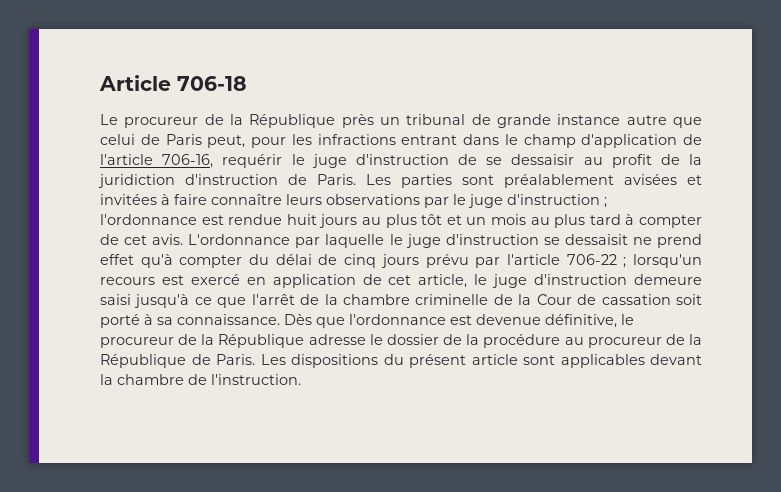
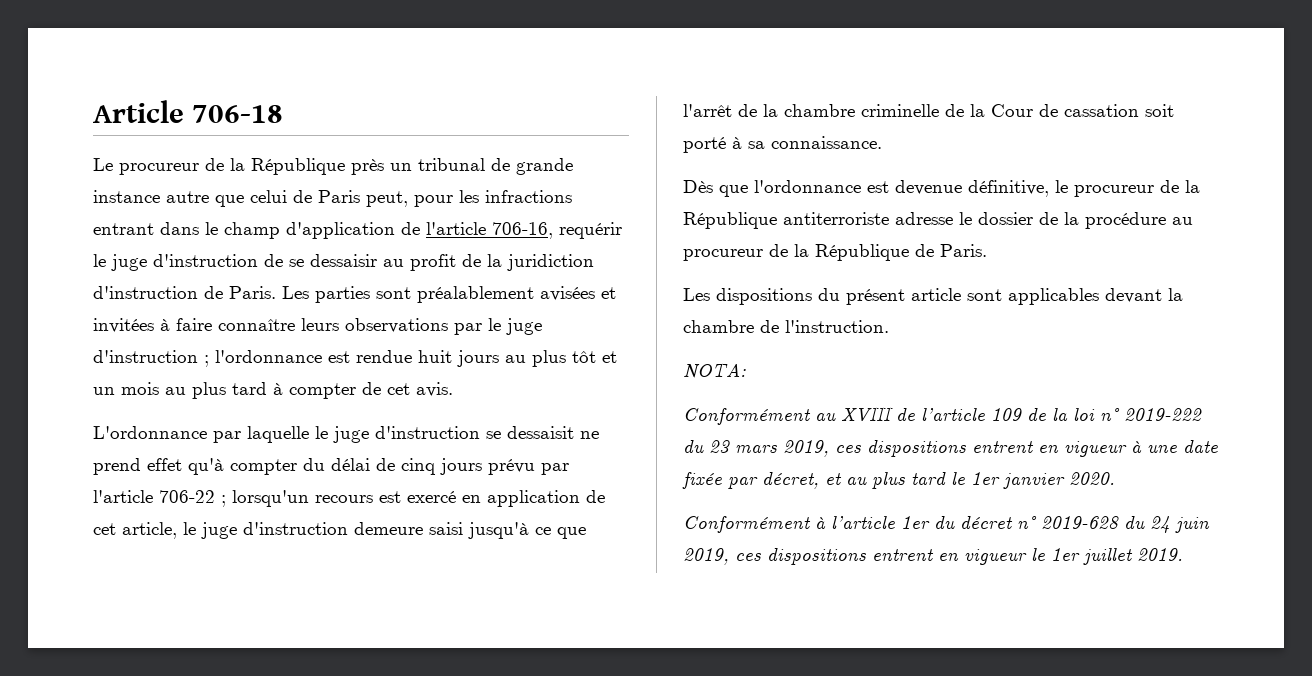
- l'ordonnance est rendue huit jours au plus tôt et un mois au plus tard à compter de cet avis. L'ordonnance par laquelle le juge d'instruction se dessaisit ne prend effet qu'à compter du délai de cinq jours prévu par l'article 706-22 ;
+ l'ordonnance est rendue huit jours au plus tôt et un mois au plus tard à compter de cet avis.
+ L'ordonnance par laquelle le juge d'instruction se dessaisit ne prend effet qu'à compter du délai de cinq jours prévu par l'article 706-22 ;
- lorsqu'un recours est exercé en application de cet article, le juge d'instruction demeure saisi jusqu'à ce que l'arrêt de la chambre criminelle de la Cour de cassation soit porté à sa connaissance. Dès que l'ordonnance est devenue définitive, le procureur de la République adresse le dossier de la procédure au procureur de la République de Paris. Les dispositions du présent article sont applicables devant la chambre de l'instruction.
+ lorsqu'un recours est exercé en application de cet article, le juge d'instruction demeure saisi jusqu'à ce que l'arrêt de la chambre criminelle de la Cour de cassation soit porté à sa connaissance.
+ Dès que l'ordonnance est devenue définitive, le procureur de la République antiterroriste adresse le dossier de la procédure au procureur de la République de Paris.
+ Les dispositions du présent article sont applicables devant la chambre de l'instruction.
+ NOTA:
+ Conformément au XVIII de l’article 109 de la loi n° 2019-222 du 23 mars 2019, ces dispositions entrent en vigueur à une date fixée par décret, et au plus tard le 1er janvier 2020.
+ Conformément à l’article 1er du décret n° 2019-628 du 24 juin 2019, ces dispositions entrent en vigueur le 1er juillet 2019.

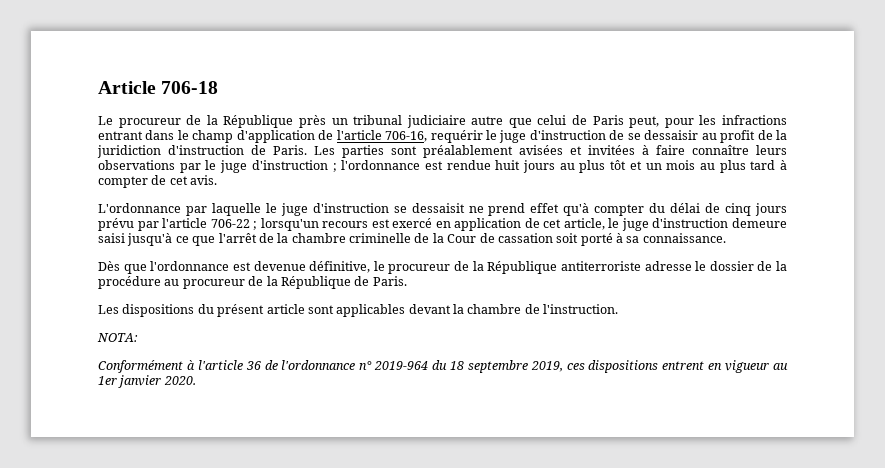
- Le procureur de la République près un tribunal de grande instance autre que celui de Paris peut, pour les infractions entrant dans le champ d'application de l'article 706-16, requérir le juge d'instruction de se dessaisir au profit de la juridiction d'instruction de Paris.
+ Le procureur de la République près un tribunal judiciaire autre que celui de Paris peut, pour les infractions entrant dans le champ d'application de l'article 706-16, requérir le juge d'instruction de se dessaisir au profit de la juridiction d'instruction de Paris.
- Conformément au XVIII de l’article 109 de la loi n° 2019-222 du 23 mars 2019, ces dispositions entrent en vigueur à une date fixée par décret, et au plus tard le 1er janvier 2020.
- Conformément à l’article 1er du décret n° 2019-628 du 24 juin 2019, ces dispositions entrent en vigueur le 1er juillet 2019.
+ Conformément à l'article 36 de l'ordonnance n° 2019-964 du 18 septembre 2019, ces dispositions entrent en vigueur au 1er janvier 2020.

